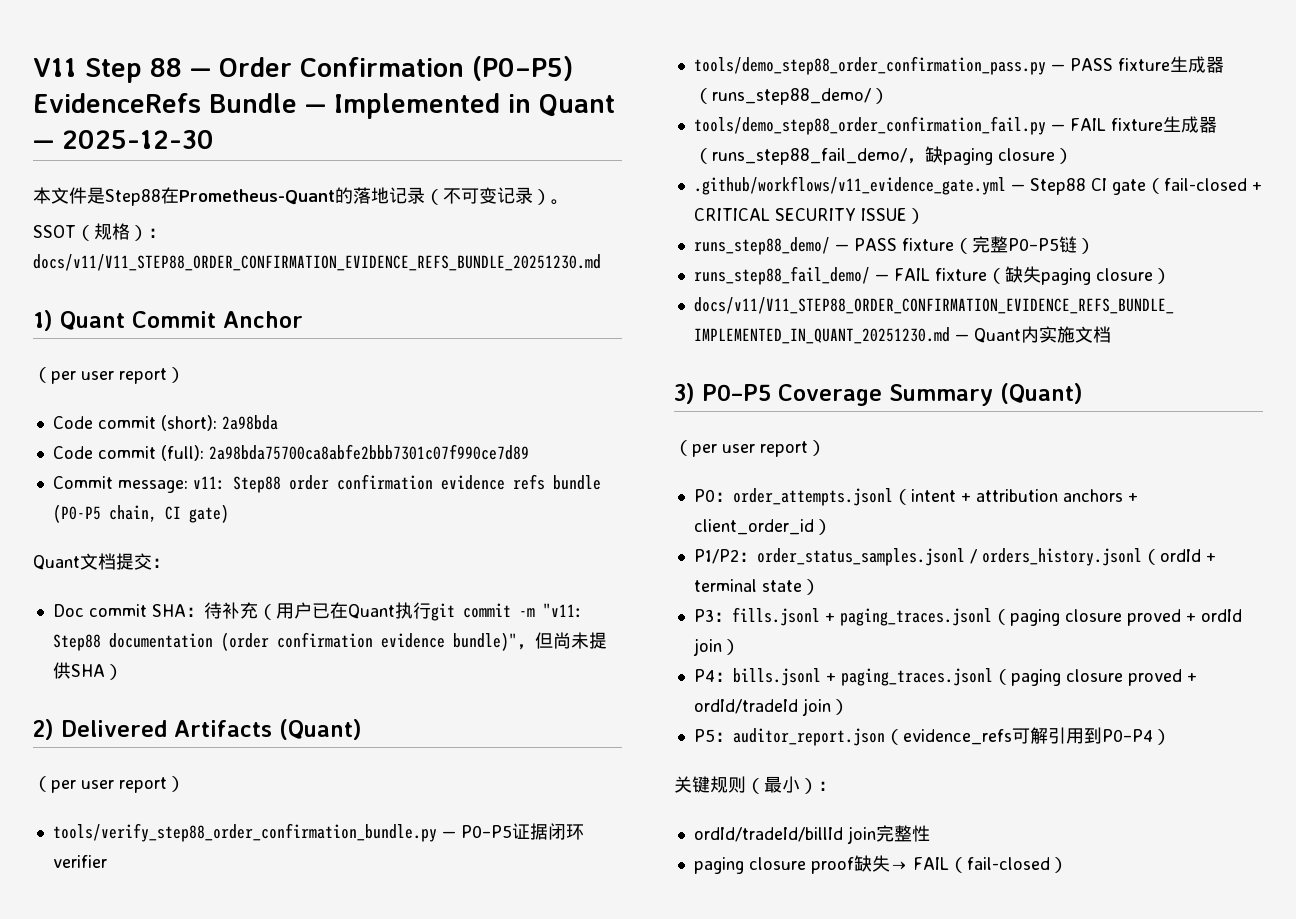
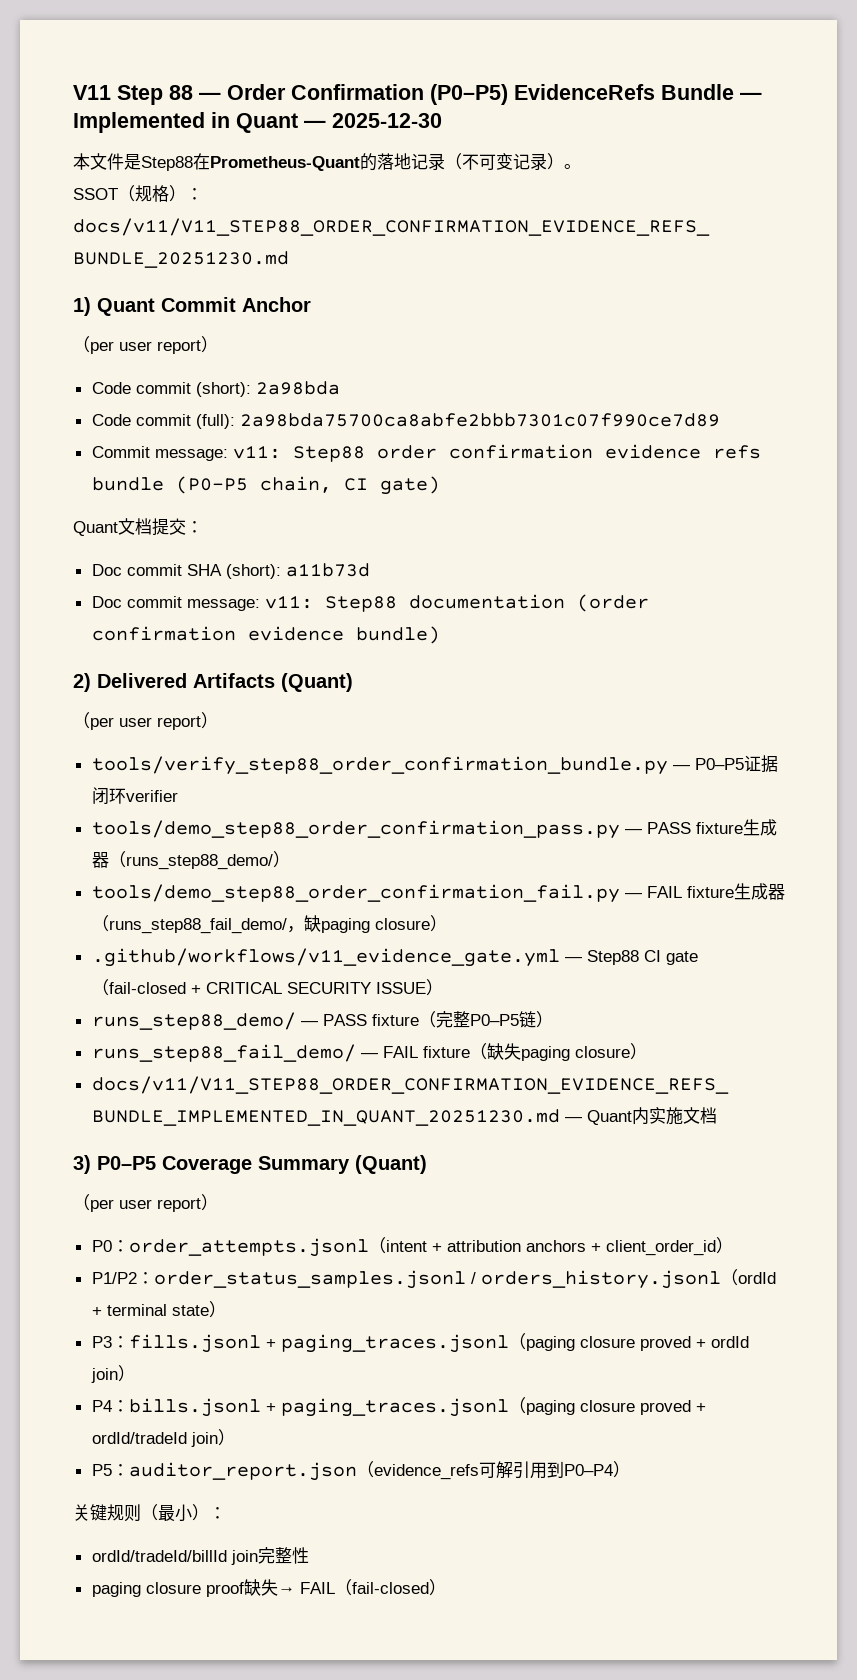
- Doc commit SHA：待补充（用户已在Quant执行git commit -m "v11: Step88 documentation (order confirmation evidence bundle)"，但尚未提供SHA）
+ Doc commit SHA (short): a11b73d
+ Doc commit message: v11: Step88 documentation (order confirmation evidence bundle)

